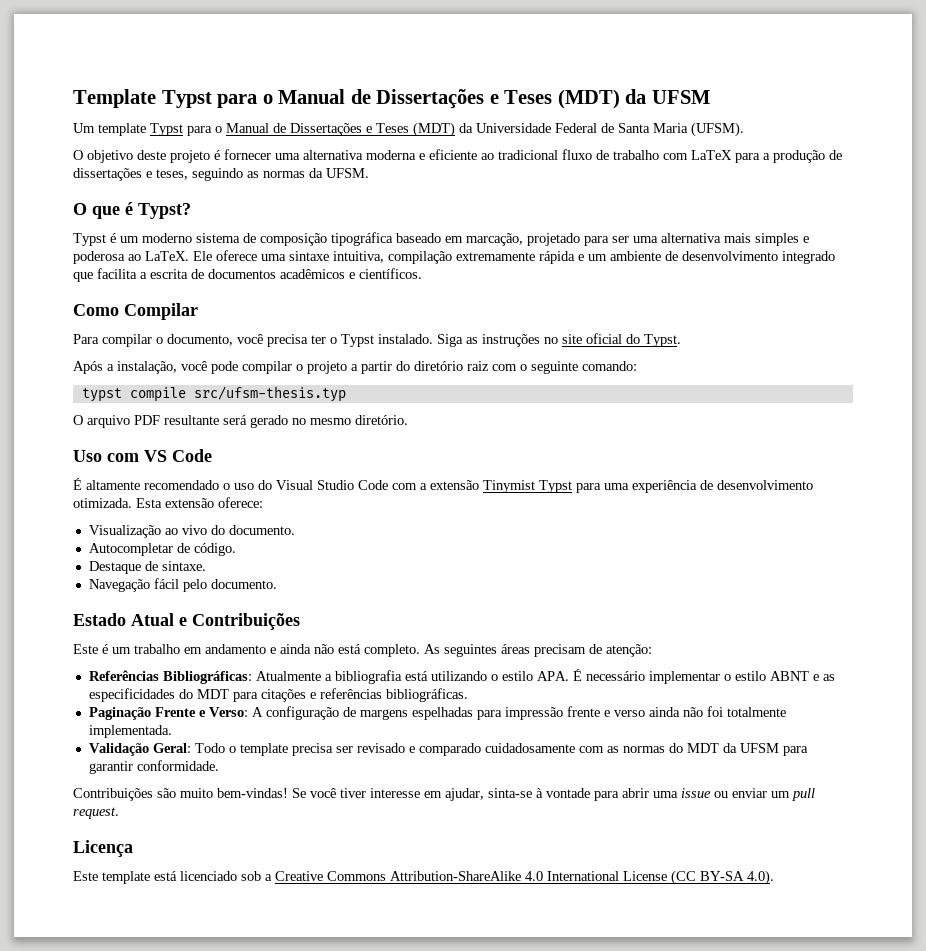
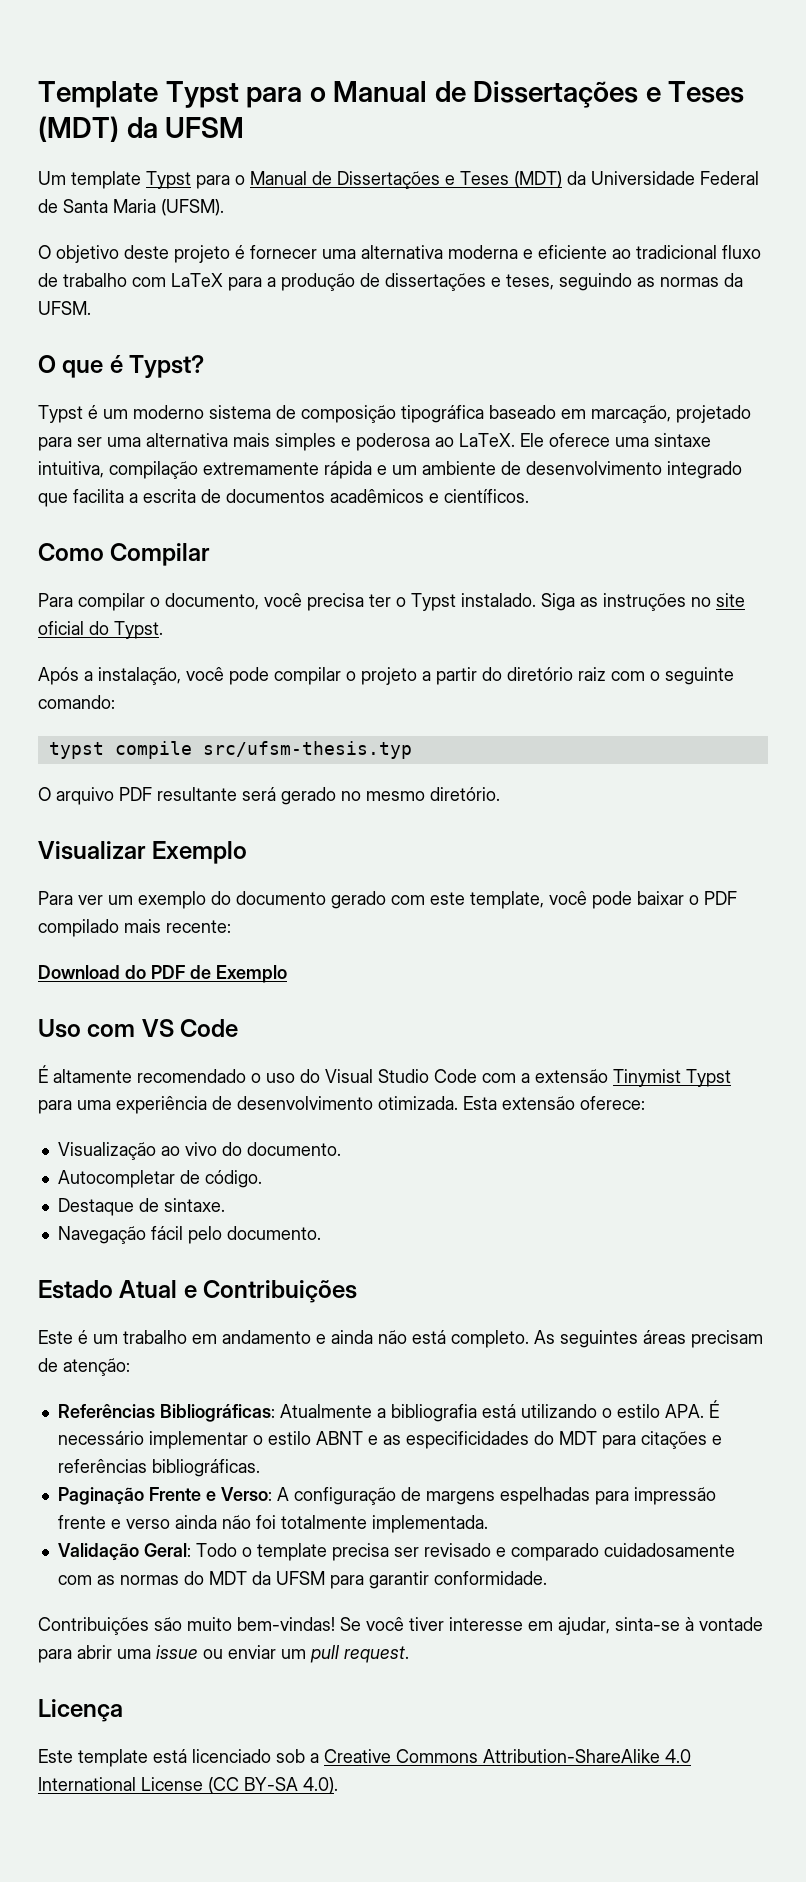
+ Visualizar Exemplo
+ Para ver um exemplo do documento gerado com este template, você pode baixar o PDF compilado mais recente:
+ Download do PDF de Exemplo

